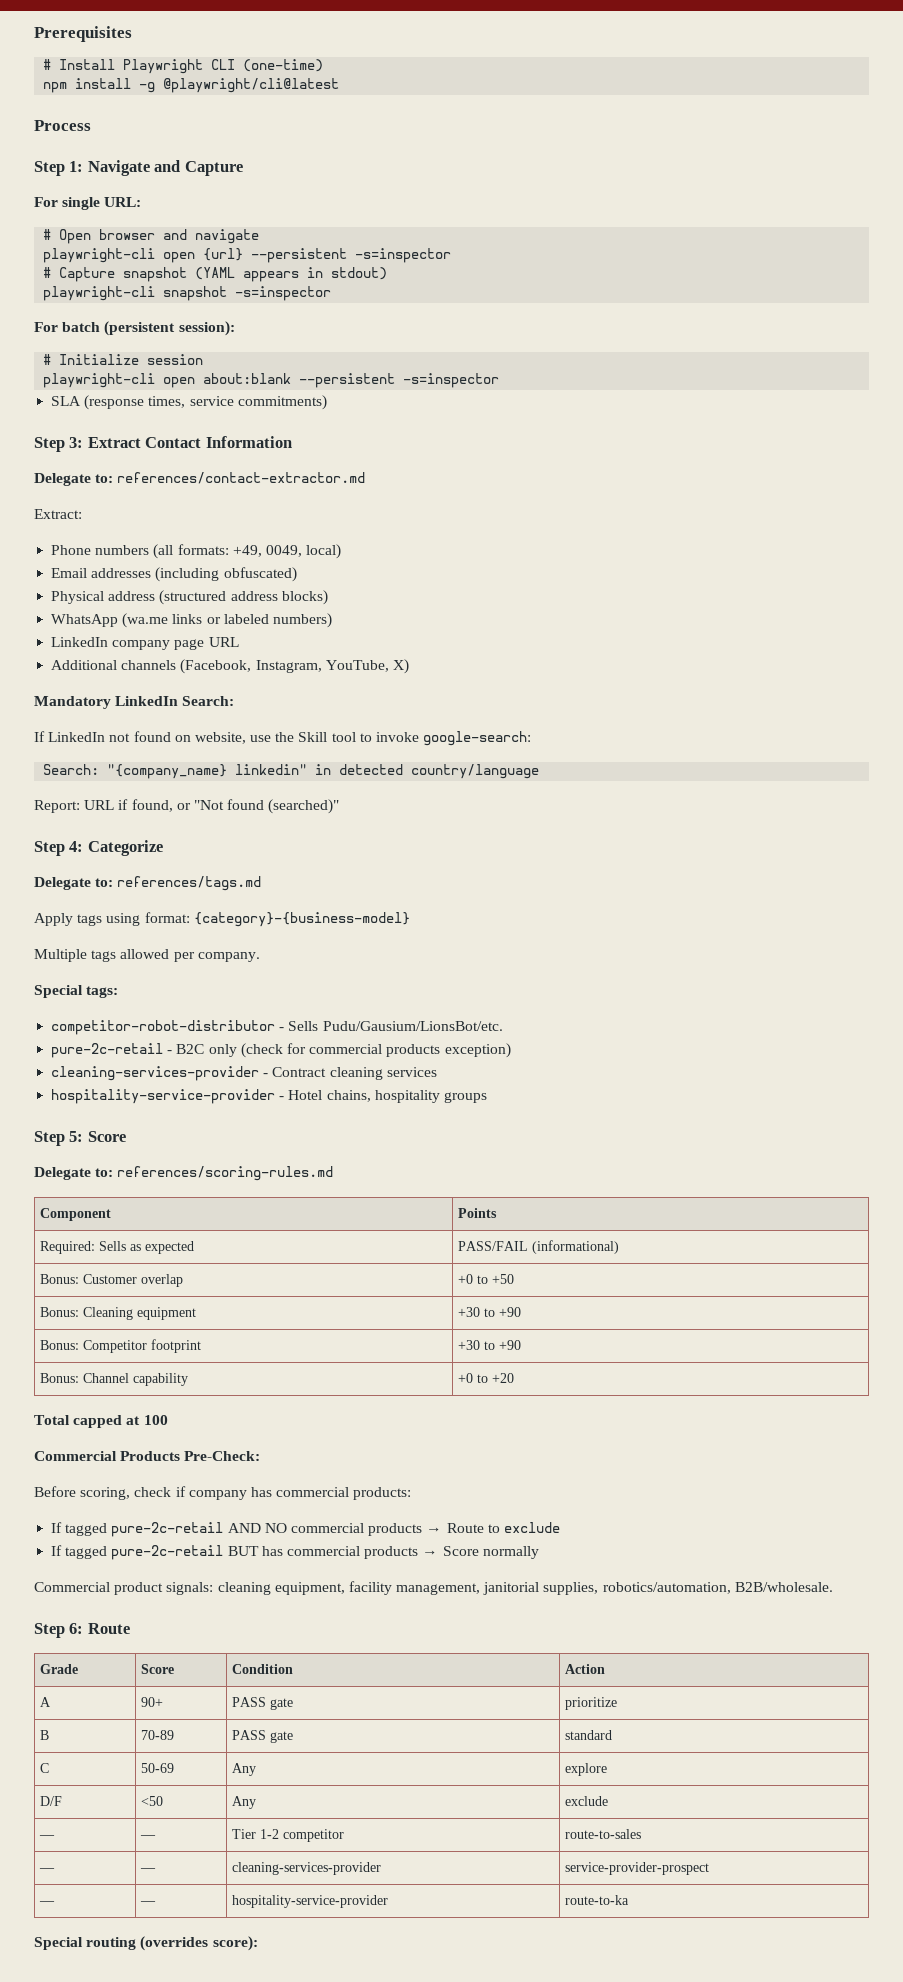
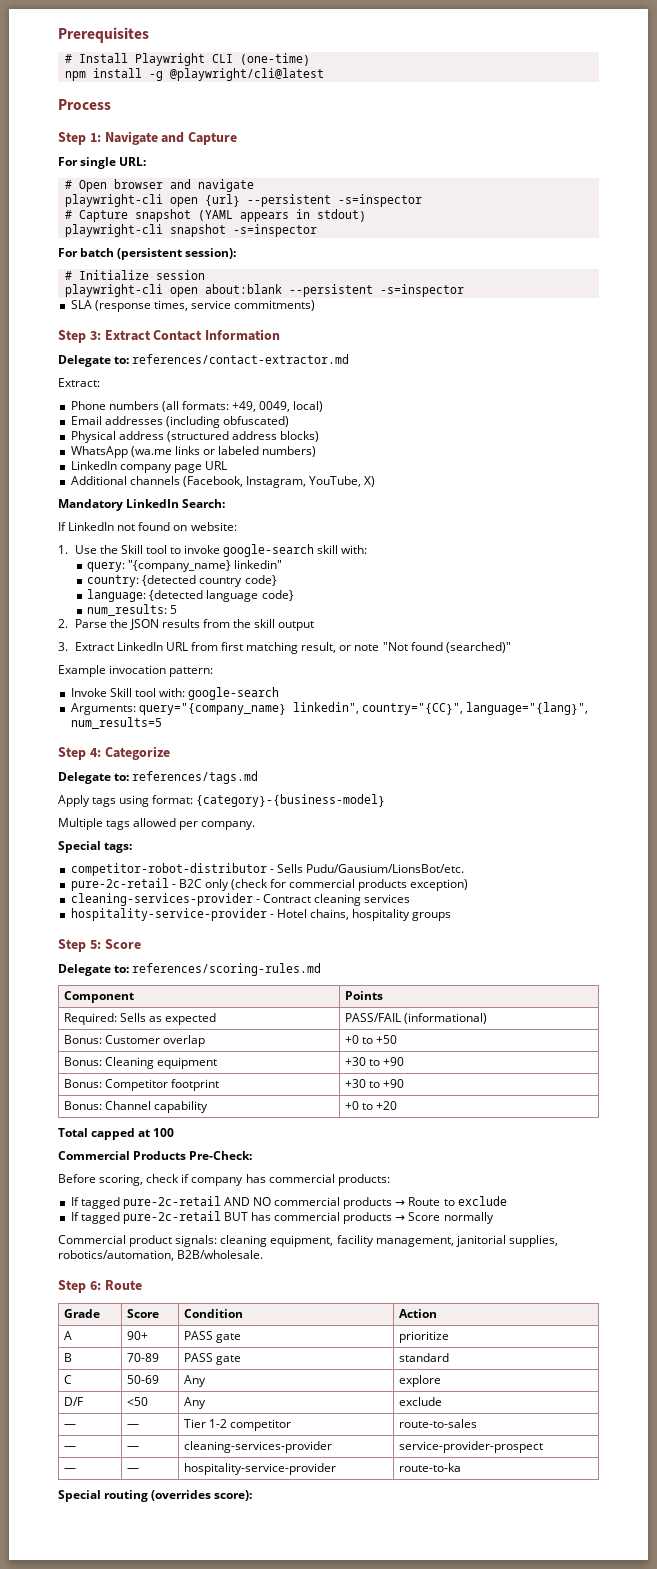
- If LinkedIn not found on website, use the Skill tool to invoke google-search:
- Search: "{company_name} linkedin" in detected country/language
- Report: URL if found, or "Not found (searched)"
+ If LinkedIn not found on website:
+ 1. Use the Skill tool to invoke google-search skill with:
+ query: "{company_name} linkedin"
+ country: {detected country code}
+ language: {detected language code}
+ num_results: 5
+ 2. Parse the JSON results from the skill output
+ 3. Extract LinkedIn URL from first matching result, or note "Not found (searched)"
+ Example invocation pattern:
+ Invoke Skill tool with: google-search
+ Arguments: query="{company_name} linkedin", country="{CC}", language="{lang}", num_results=5

